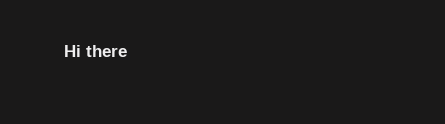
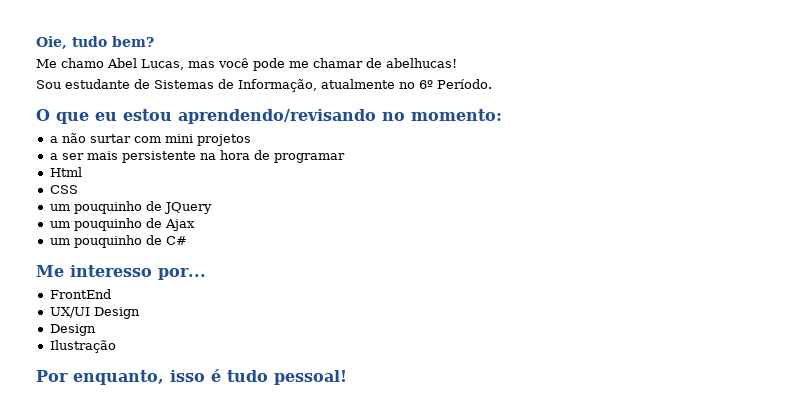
- Hi there
+ Oie, tudo bem?
+ Me chamo Abel Lucas, mas você pode me chamar de abelhucas!
+ Sou estudante de Sistemas de Informação, atualmente no 6º Período.
+ O que eu estou aprendendo/revisando no momento:
+ a não surtar com mini projetos
+ a ser mais persistente na hora de programar
+ Html
+ CSS
+ um pouquinho de JQuery
+ um pouquinho de Ajax
+ um pouquinho de C#
+ Me interesso por...
+ FrontEnd
+ UX/UI Design
+ Design
+ Ilustração
+ Por enquanto, isso é tudo pessoal!

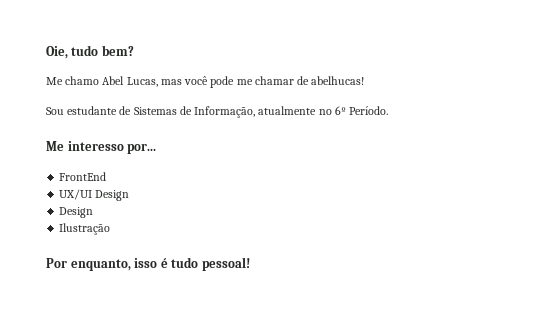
- O que eu estou aprendendo/revisando no momento:
- a não surtar com mini projetos
- a ser mais persistente na hora de programar
- Html
- CSS
- um pouquinho de JQuery
- um pouquinho de Ajax
- um pouquinho de C#

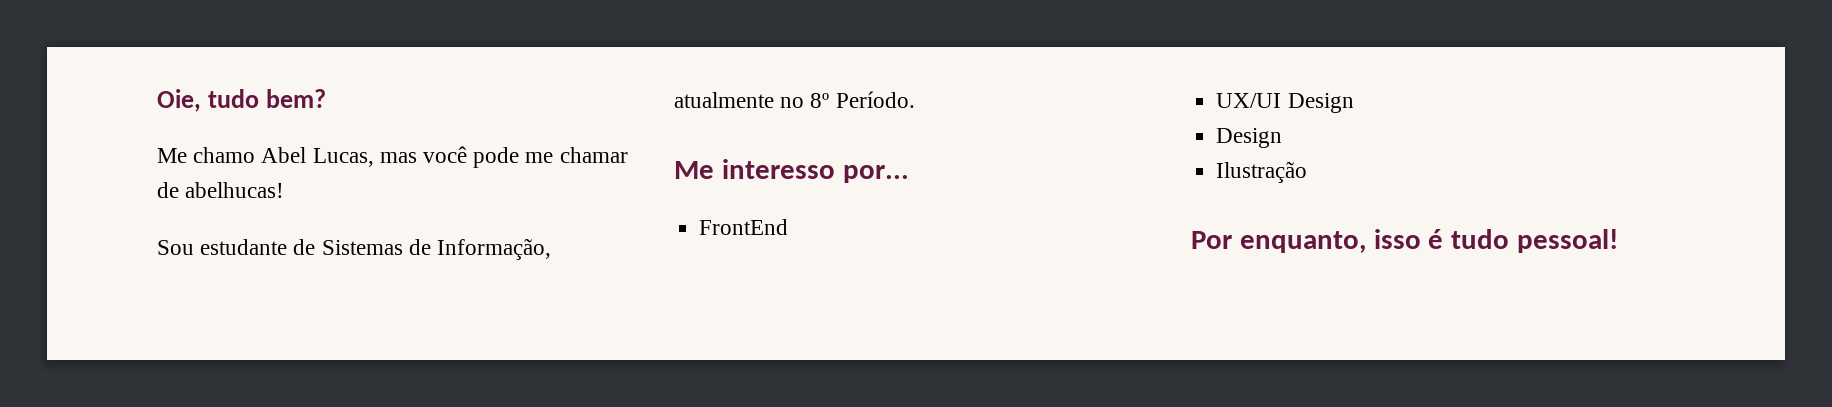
- Sou estudante de Sistemas de Informação, atualmente no 6º Período.
+ Sou estudante de Sistemas de Informação, atualmente no 8º Período.

